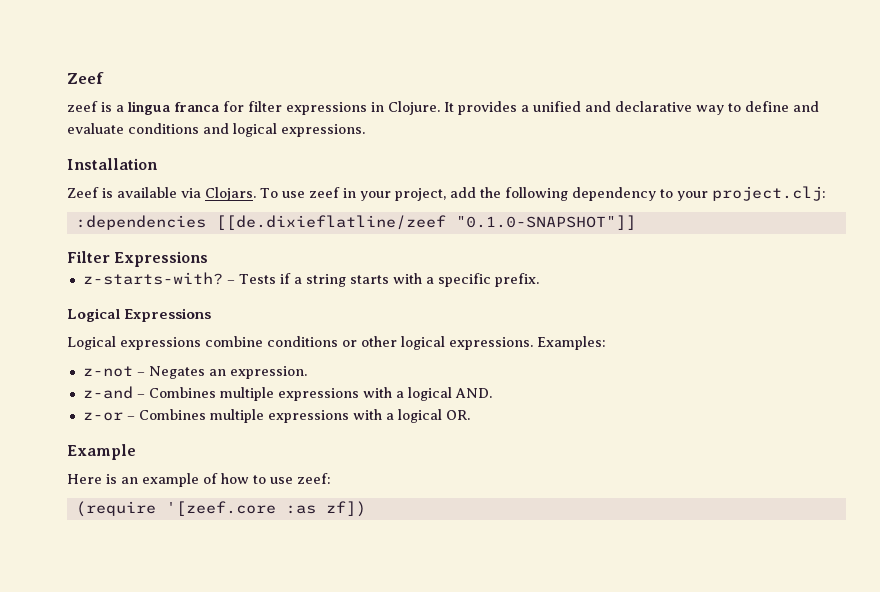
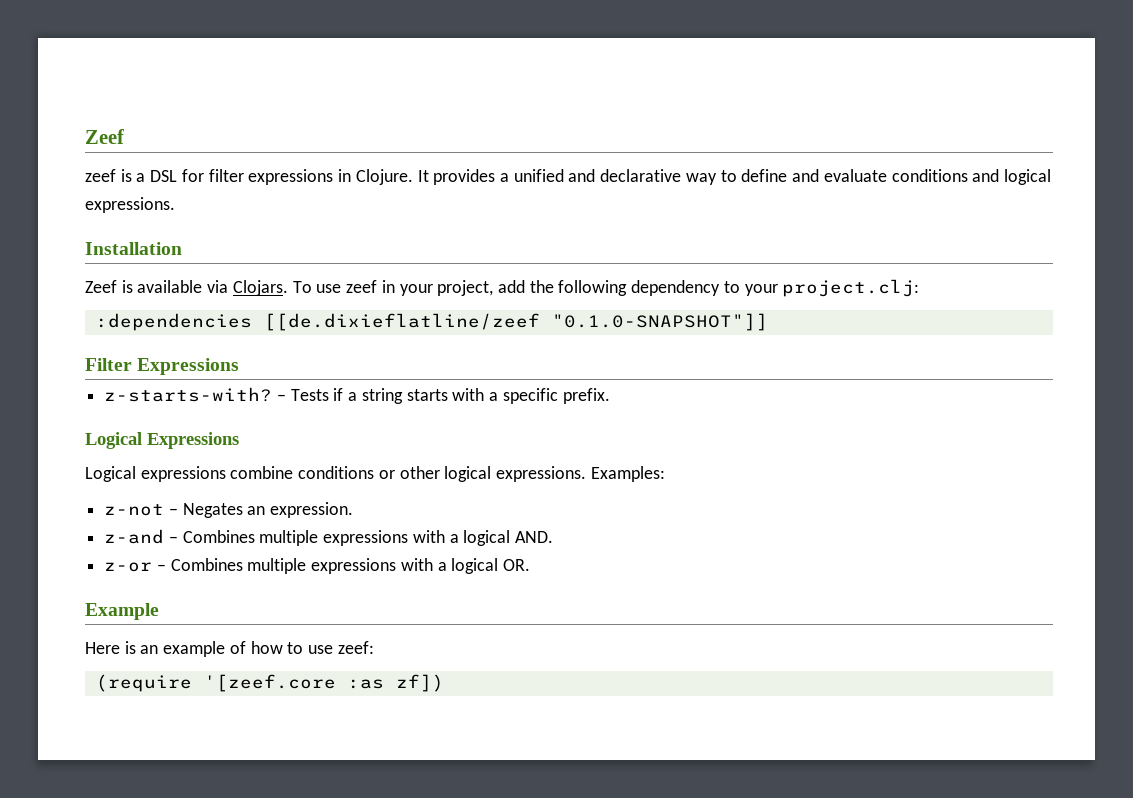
- zeef is a lingua franca for filter expressions in Clojure.
+ zeef is a DSL for filter expressions in Clojure.

